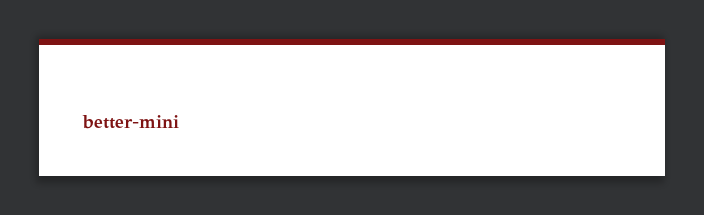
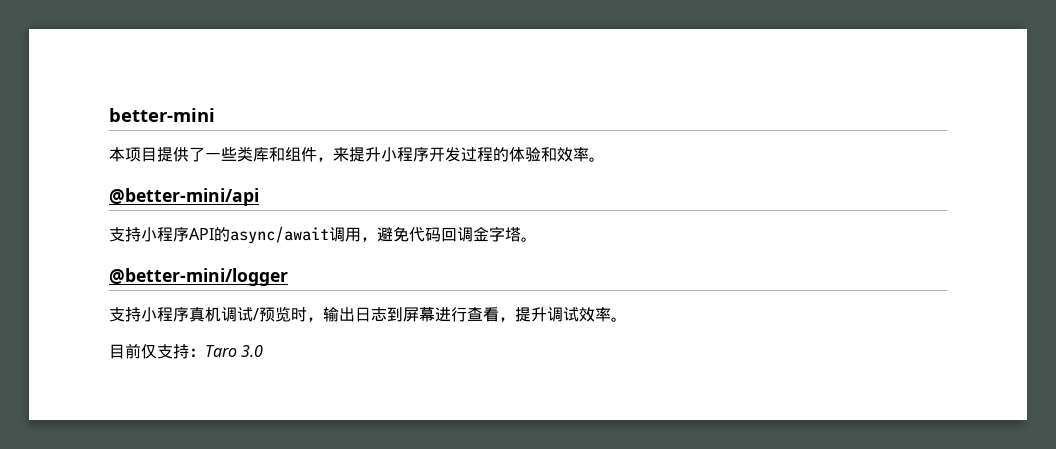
+ 本项目提供了一些类库和组件，来提升小程序开发过程的体验和效率。
+ @better-mini/api
+ 支持小程序API的async/await调用，避免代码回调金字塔。
+ @better-mini/logger
+ 支持小程序真机调试/预览时，输出日志到屏幕进行查看，提升调试效率。
+ 目前仅支持：Taro 3.0

